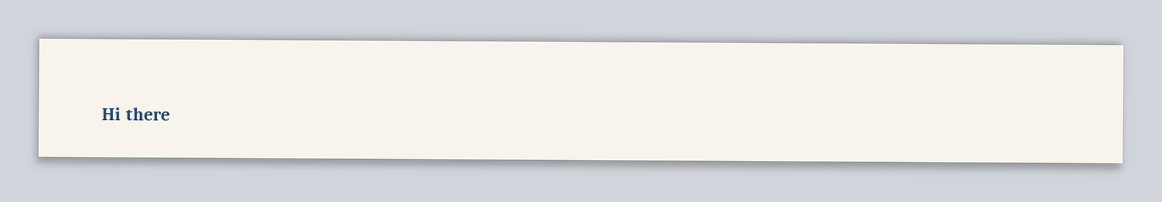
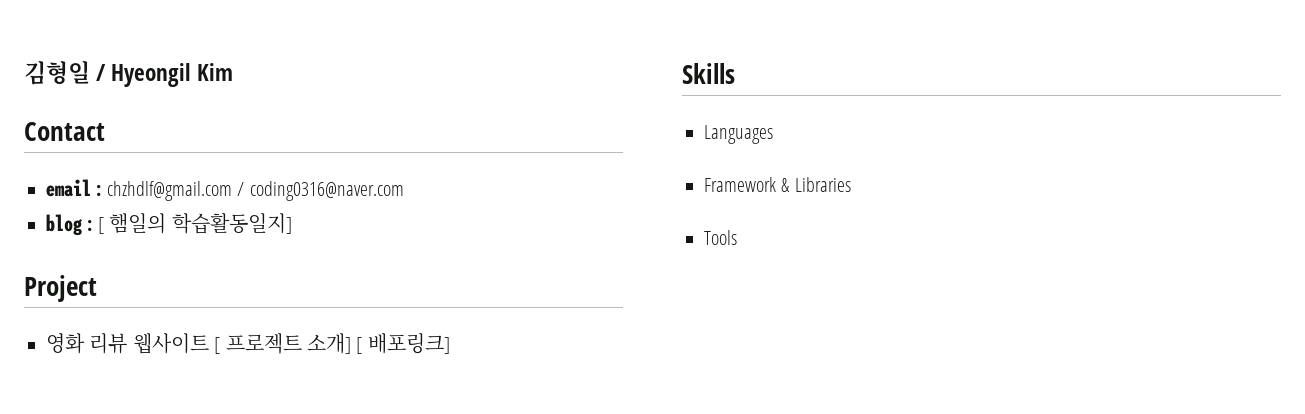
- Hi there
+ 김형일 / Hyeongil Kim
+ Contact
+ email : chzhdlf@gmail.com / coding0316@naver.com
+ blog : [ 햄일의 학습활동일지]
+ Project
+ 영화 리뷰 웹사이트 [ 프로젝트 소개] [ 배포링크]
+ Skills
+ Languages
+ Framework & Libraries
+ Tools

